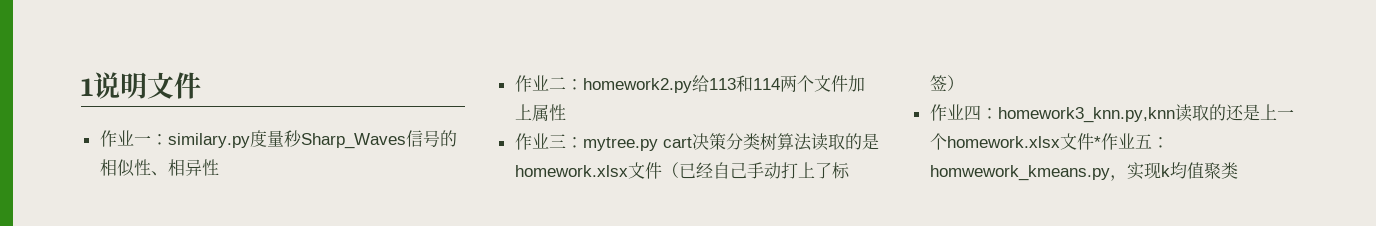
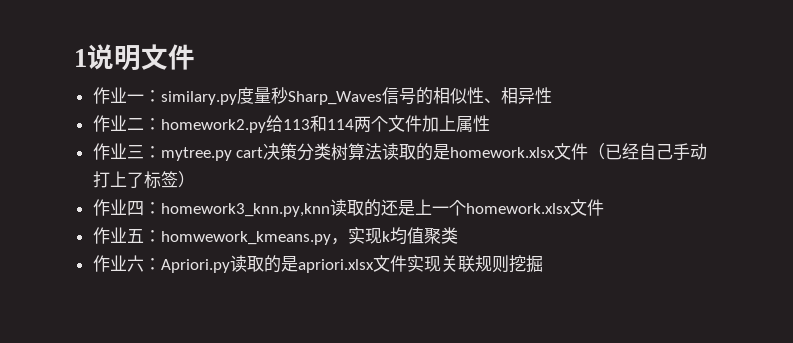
- 作业四：homework3_knn.py,knn读取的还是上一个homework.xlsx文件*作业五：homwework_kmeans.py，实现k均值聚类
+ 作业四：homework3_knn.py,knn读取的还是上一个homework.xlsx文件
+ 作业五：homwework_kmeans.py，实现k均值聚类
+ 作业六：Apriori.py读取的是apriori.xlsx文件实现关联规则挖掘

